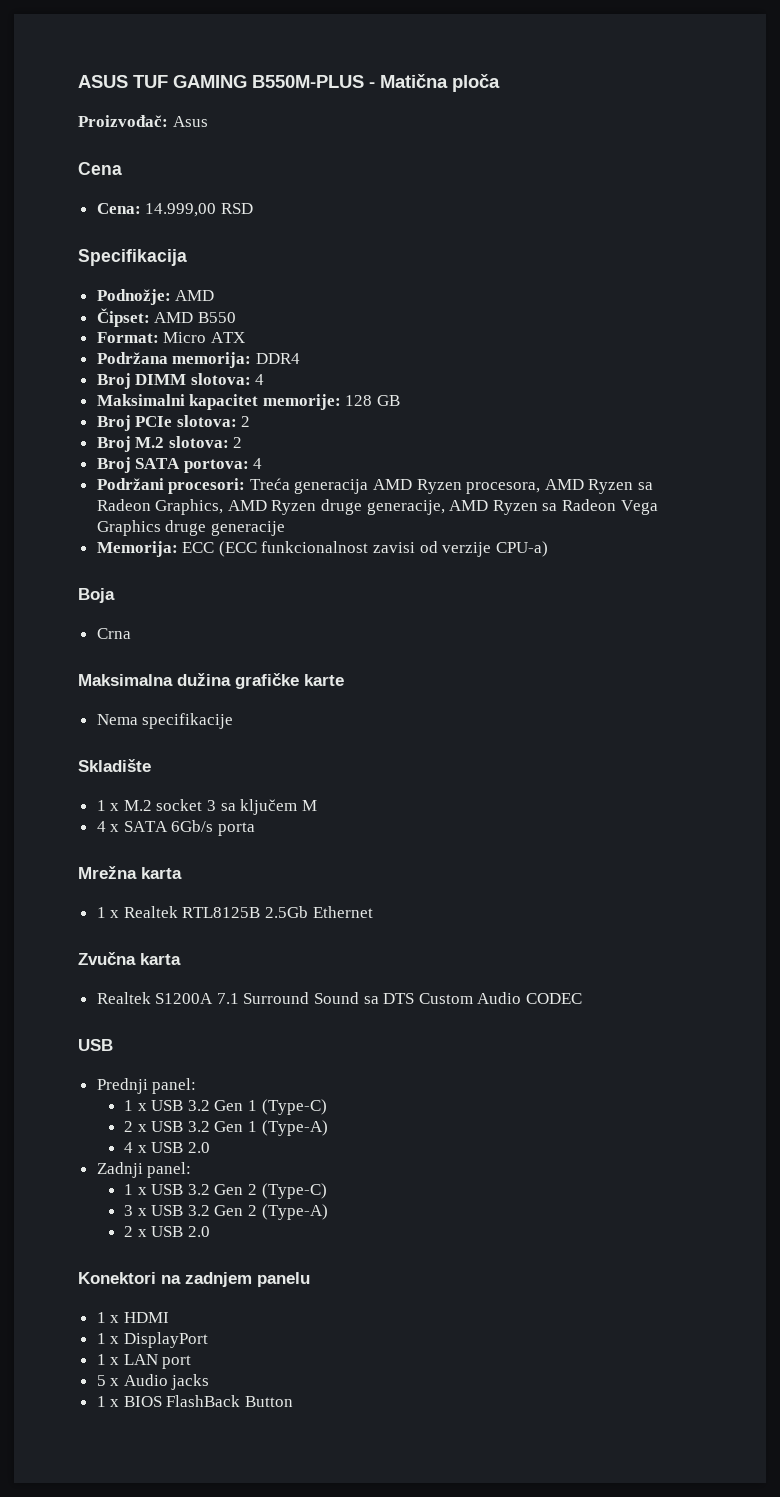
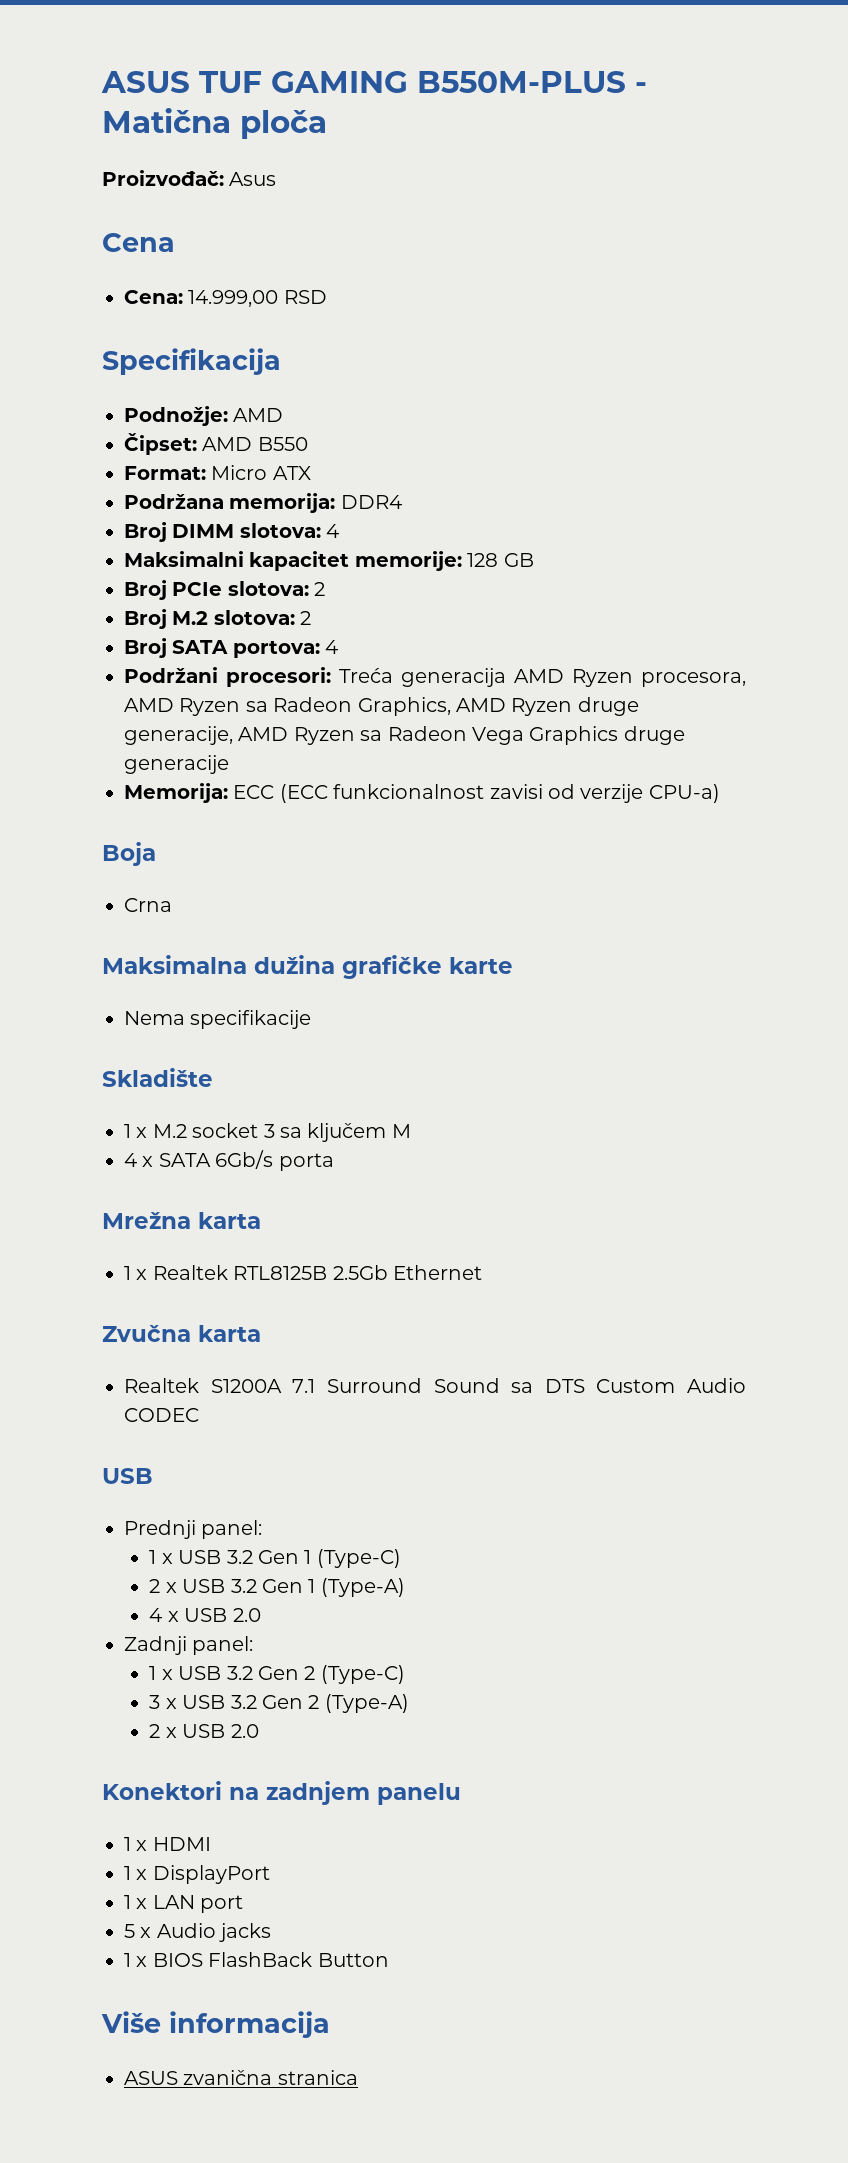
+ Više informacija
+ ASUS zvanična stranica

